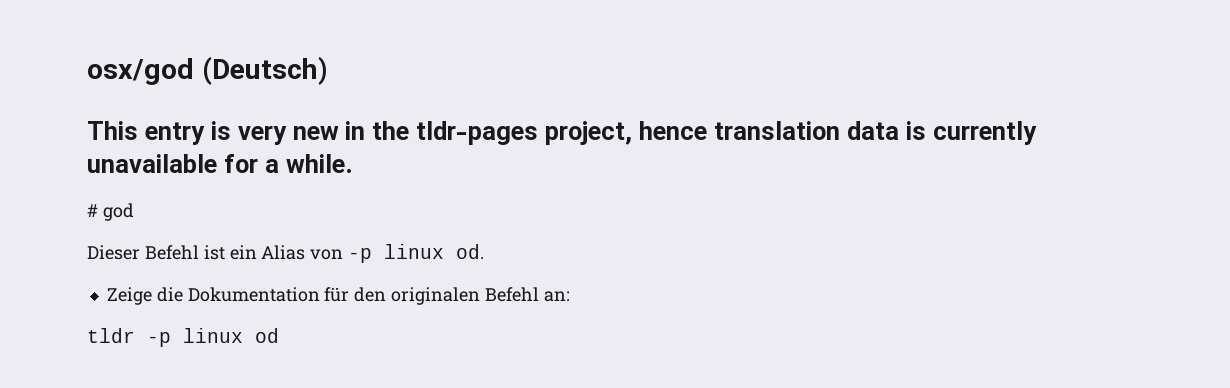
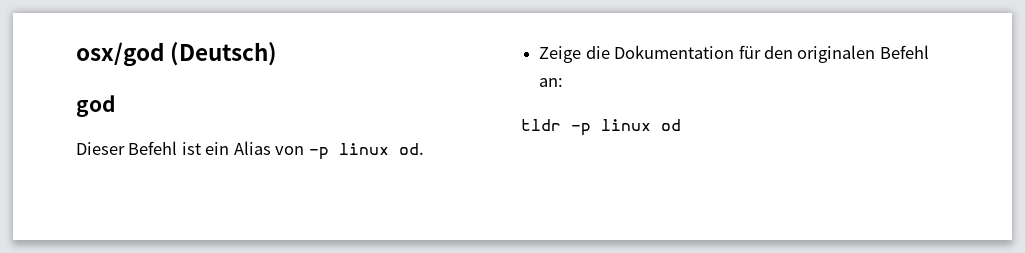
- This entry is very new in the tldr-pages project, hence translation data is currently unavailable for a while.
- # god
+ god

